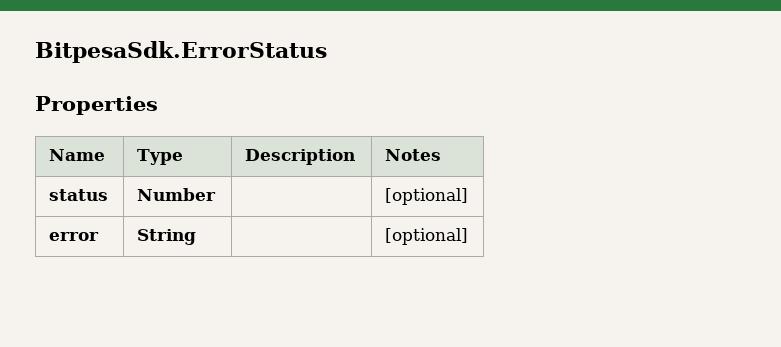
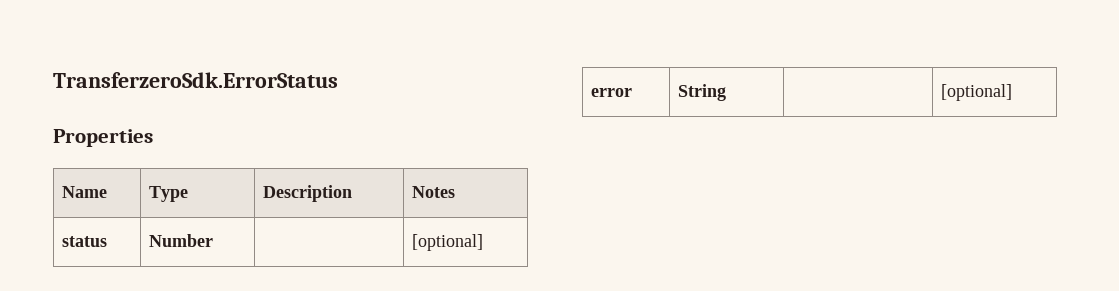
- BitpesaSdk.ErrorStatus
+ TransferzeroSdk.ErrorStatus

